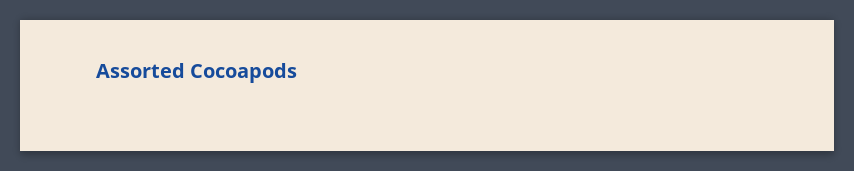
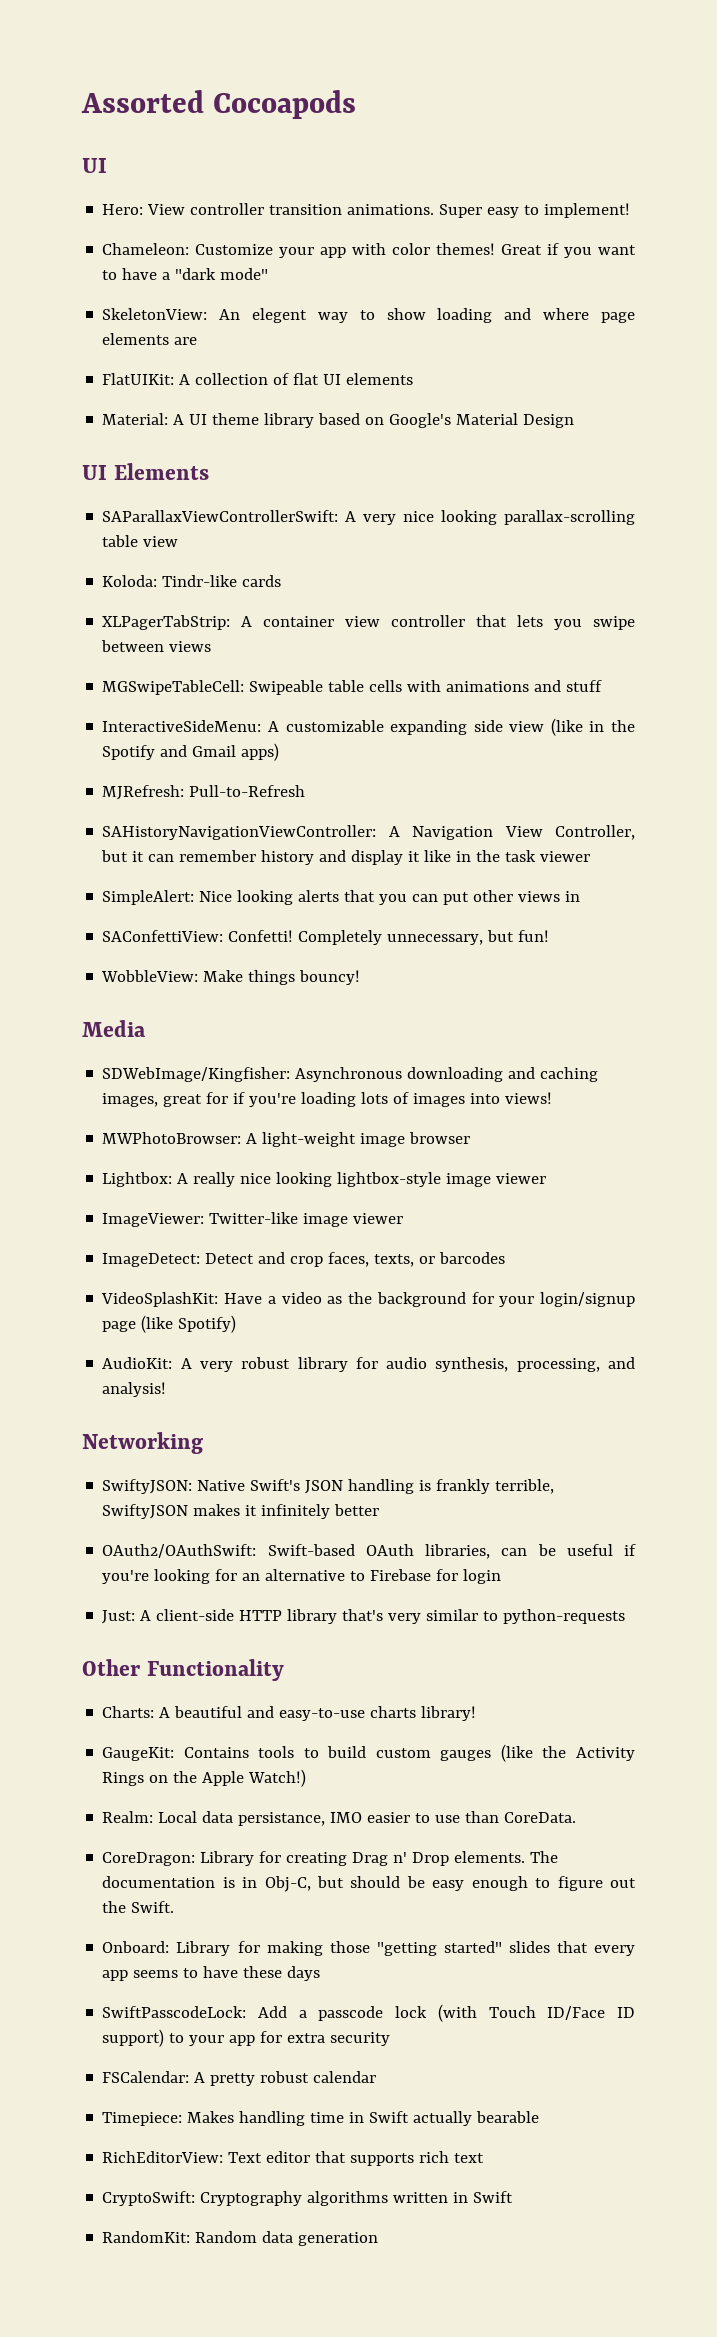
  Assorted Cocoapods
+ UI
+ Hero: View controller transition animations. Super easy to implement!
+ Chameleon: Customize your app with color themes! Great if you want to have a "dark mode"
+ SkeletonView: An elegent way to show loading and where page elements are
+ FlatUIKit: A collection of flat UI elements
+ Material: A UI theme library based on Google's Material Design
+ UI Elements
+ SAParallaxViewControllerSwift: A very nice looking parallax-scrolling table view
+ Koloda: Tindr-like cards
+ XLPagerTabStrip: A container view controller that lets you swipe between views
+ MGSwipeTableCell: Swipeable table cells with animations and stuff
+ InteractiveSideMenu: A customizable expanding side view (like in the Spotify and Gmail apps)
+ MJRefresh: Pull-to-Refresh
+ SAHistoryNavigationViewController: A Navigation View Controller, but it can remember history and display it like in the task viewer
+ SimpleAlert: Nice looking alerts that you can put other views in
+ SAConfettiView: Confetti! Completely unnecessary, but fun!
+ WobbleView: Make things bouncy!
+ Media
+ SDWebImage/Kingfisher: Asynchronous downloading and caching images, great for if you're loading lots of images into views!
+ MWPhotoBrowser: A light-weight image browser
+ Lightbox: A really nice looking lightbox-style image viewer
+ ImageViewer: Twitter-like image viewer
+ ImageDetect: Detect and crop faces, texts, or barcodes
+ VideoSplashKit: Have a video as the background for your login/signup page (like Spotify)
+ AudioKit: A very robust library for audio synthesis, processing, and analysis!
+ Networking
+ SwiftyJSON: Native Swift's JSON handling is frankly terrible, SwiftyJSON makes it infinitely better
+ OAuth2/OAuthSwift: Swift-based OAuth libraries, can be useful if you're looking for an alternative to Firebase for login
+ Just: A client-side HTTP library that's very similar to python-requests
+ Other Functionality
+ Charts: A beautiful and easy-to-use charts library!
+ GaugeKit: Contains tools to build custom gauges (like the Activity Rings on the Apple Watch!)
+ Realm: Local data persistance, IMO easier to use than CoreData.
+ CoreDragon: Library for creating Drag n' Drop elements. The documentation is in Obj-C, but should be easy enough to figure out the Swift.
+ Onboard: Library for making those "getting started" slides that every app seems to have these days
+ SwiftPasscodeLock: Add a passcode lock (with Touch ID/Face ID support) to your app for extra security
+ FSCalendar: A pretty robust calendar
+ Timepiece: Makes handling time in Swift actually bearable
+ RichEditorView: Text editor that supports rich text
+ CryptoSwift: Cryptography algorithms written in Swift
+ RandomKit: Random data generation

